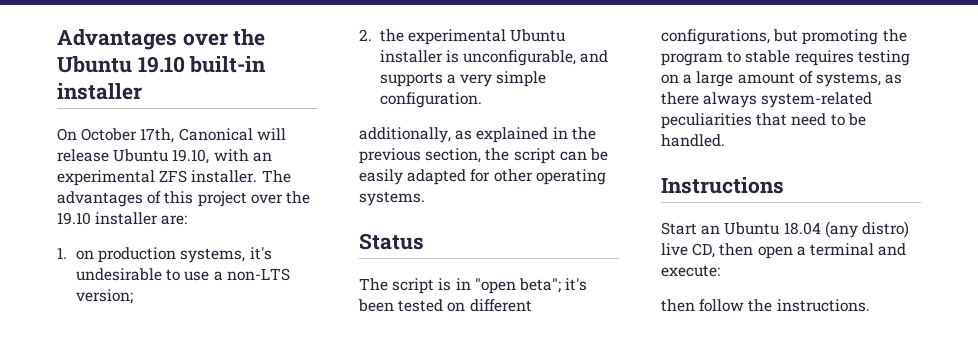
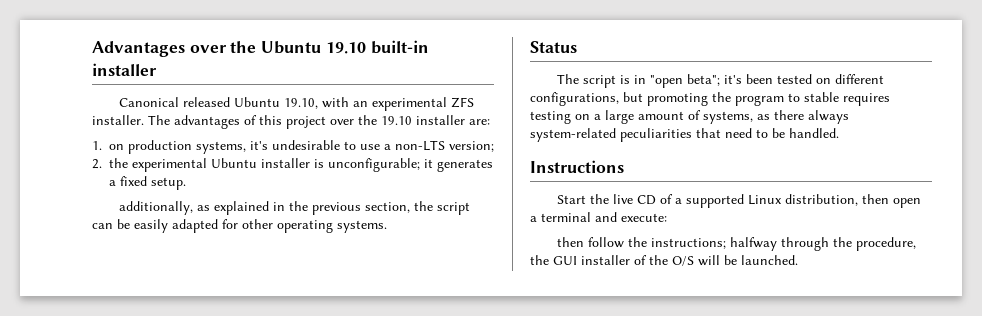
- On October 17th, Canonical will release Ubuntu 19.10, with an experimental ZFS installer.
+ Canonical released Ubuntu 19.10, with an experimental ZFS installer.
- 2. the experimental Ubuntu installer is unconfigurable, and supports a very simple configuration.
+ 2. the experimental Ubuntu installer is unconfigurable; it generates a fixed setup.
- Start an Ubuntu 18.04 (any distro) live CD, then open a terminal and execute:
+ Start the live CD of a supported Linux distribution, then open a terminal and execute:
- then follow the instructions.
+ then follow the instructions; halfway through the procedure, the GUI installer of the O/S will be launched.

